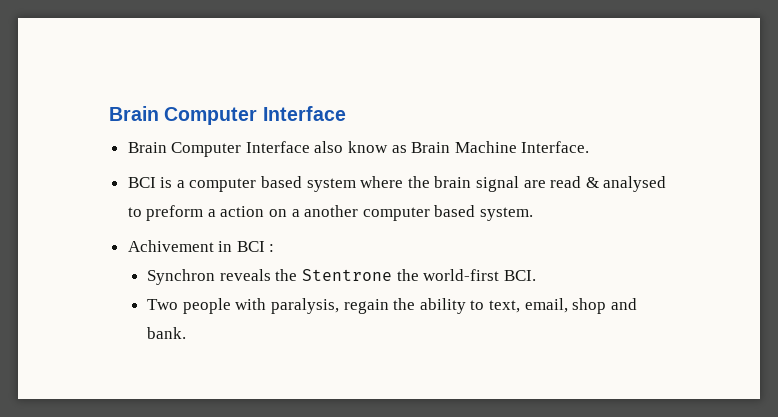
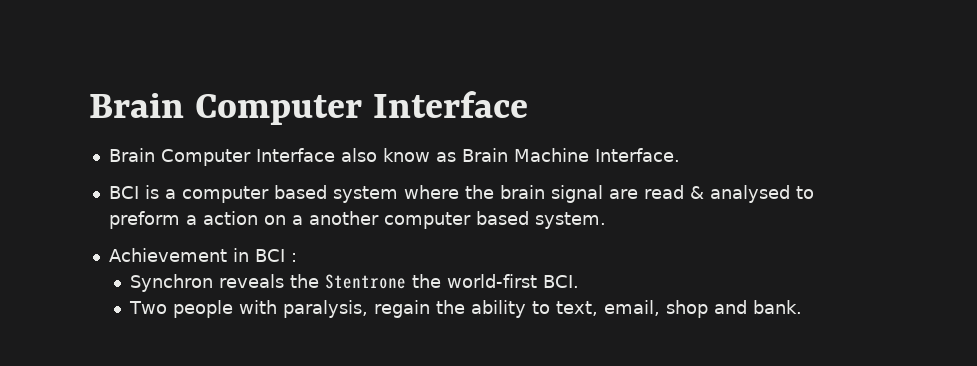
- Achivement in BCI :
+ Achievement in BCI :

